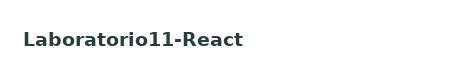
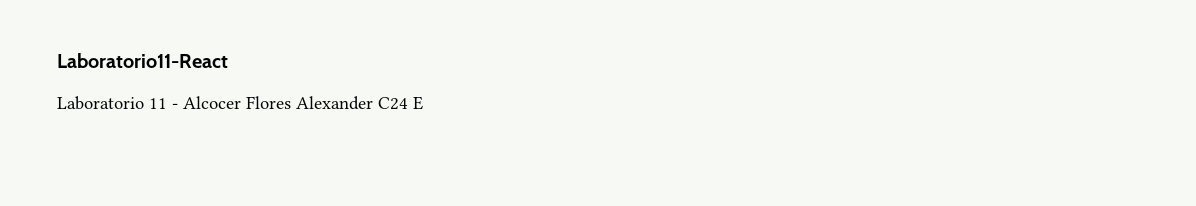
+ Laboratorio 11 - Alcocer Flores Alexander C24 E

